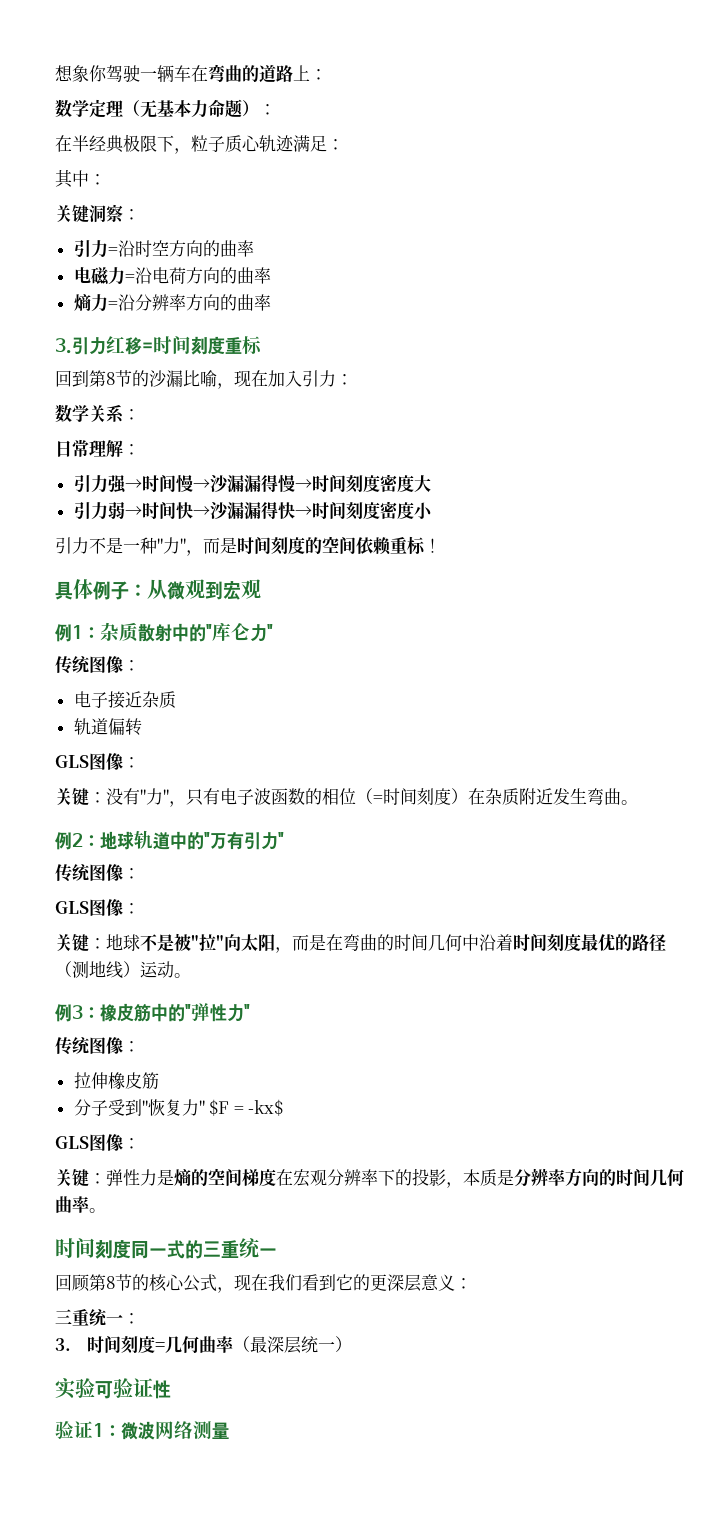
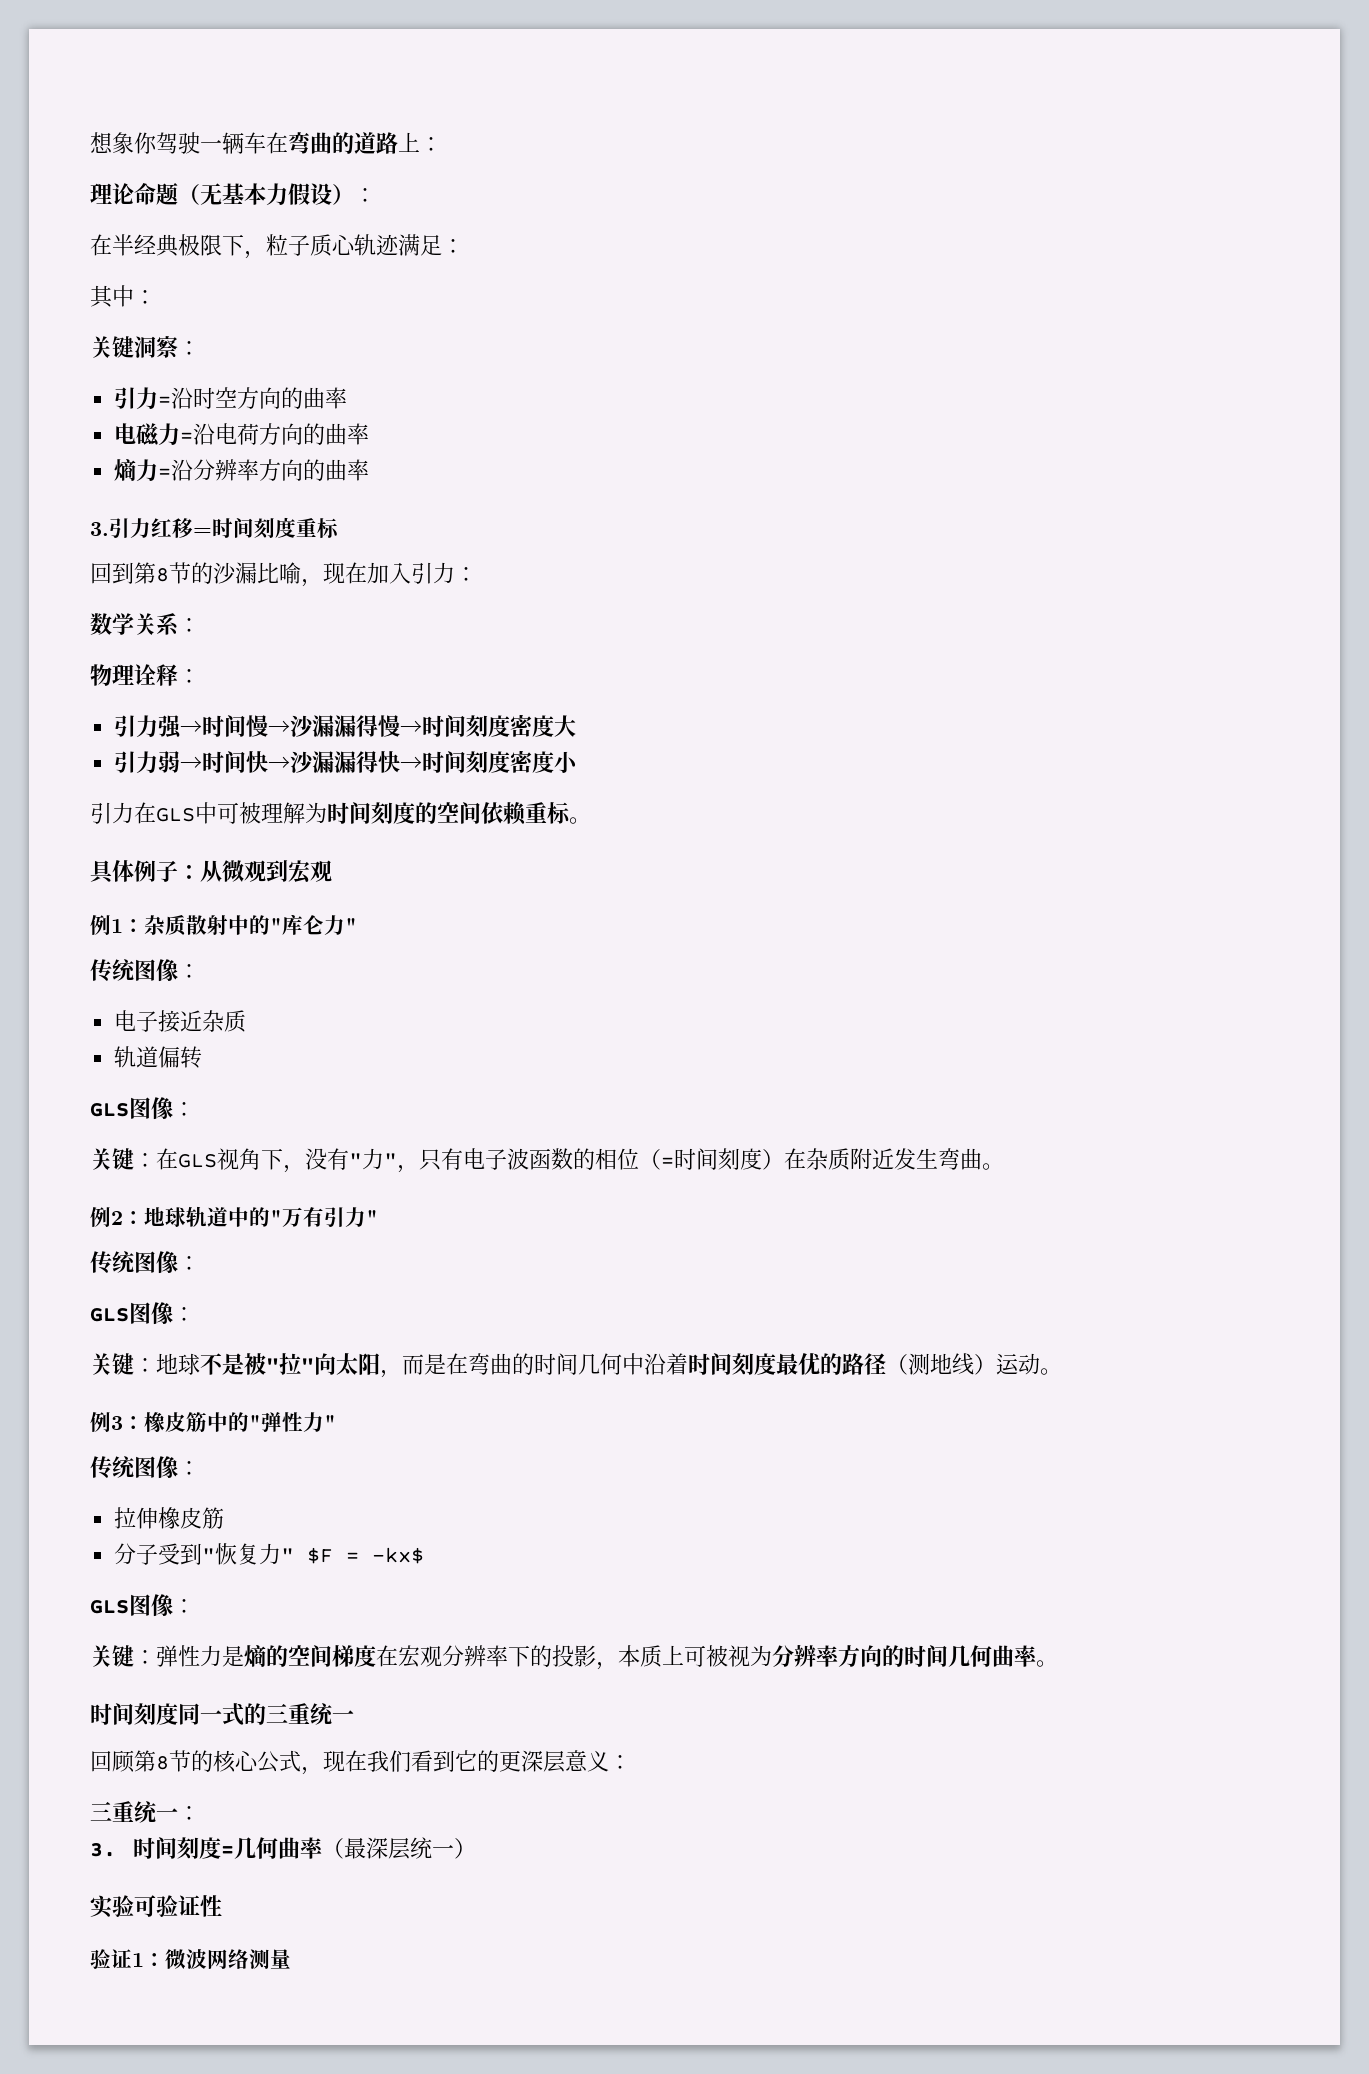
- 数学定理（无基本力命题）：
+ 理论命题（无基本力假设）：
- 日常理解：
+ 物理诠释：
- 引力不是一种"力"，而是时间刻度的空间依赖重标！
+ 引力在GLS中可被理解为时间刻度的空间依赖重标。
- 关键：没有"力"，只有电子波函数的相位（=时间刻度）在杂质附近发生弯曲。
+ 关键：在GLS视角下，没有"力"，只有电子波函数的相位（=时间刻度）在杂质附近发生弯曲。
- 关键：弹性力是熵的空间梯度在宏观分辨率下的投影，本质是分辨率方向的时间几何曲率。
+ 关键：弹性力是熵的空间梯度在宏观分辨率下的投影，本质上可被视为分辨率方向的时间几何曲率。

